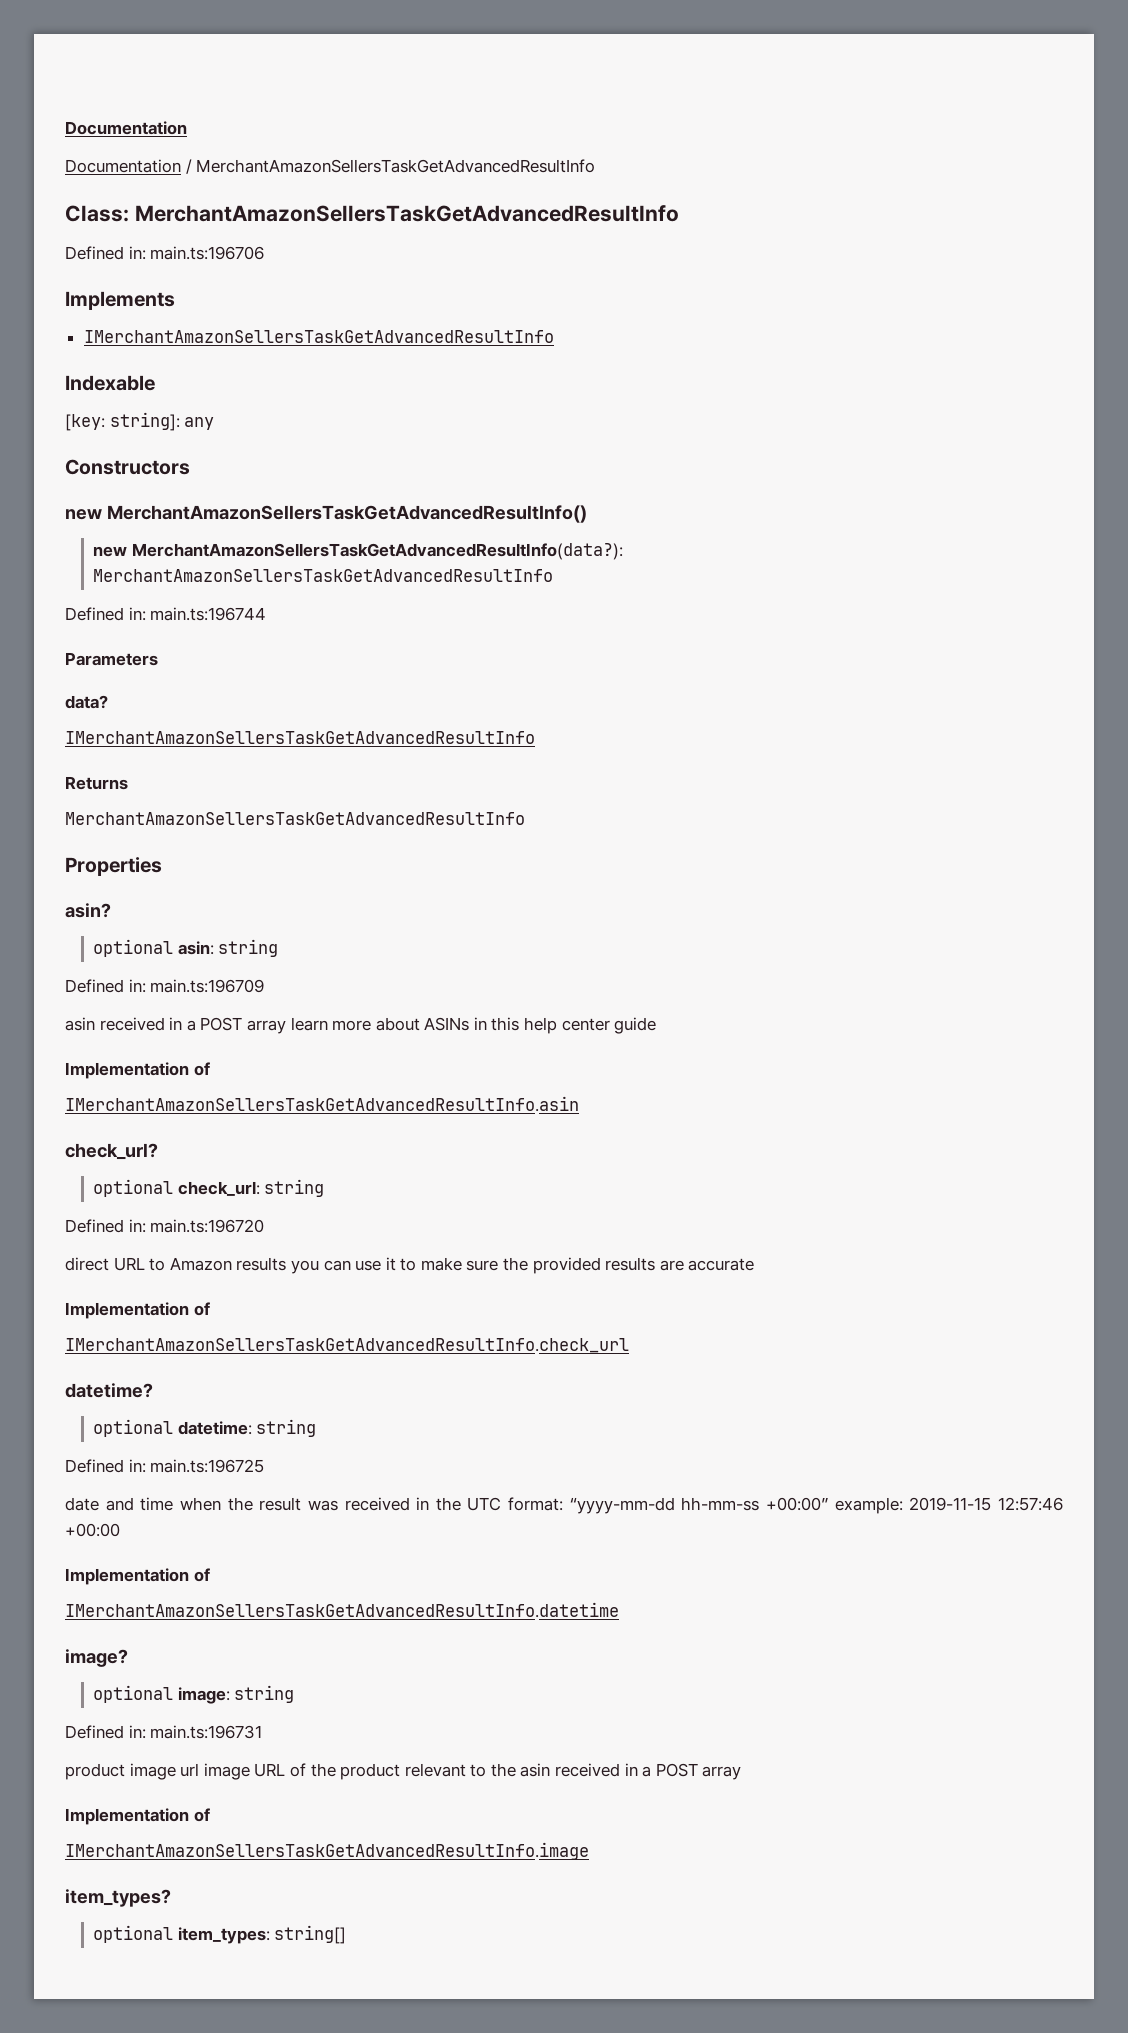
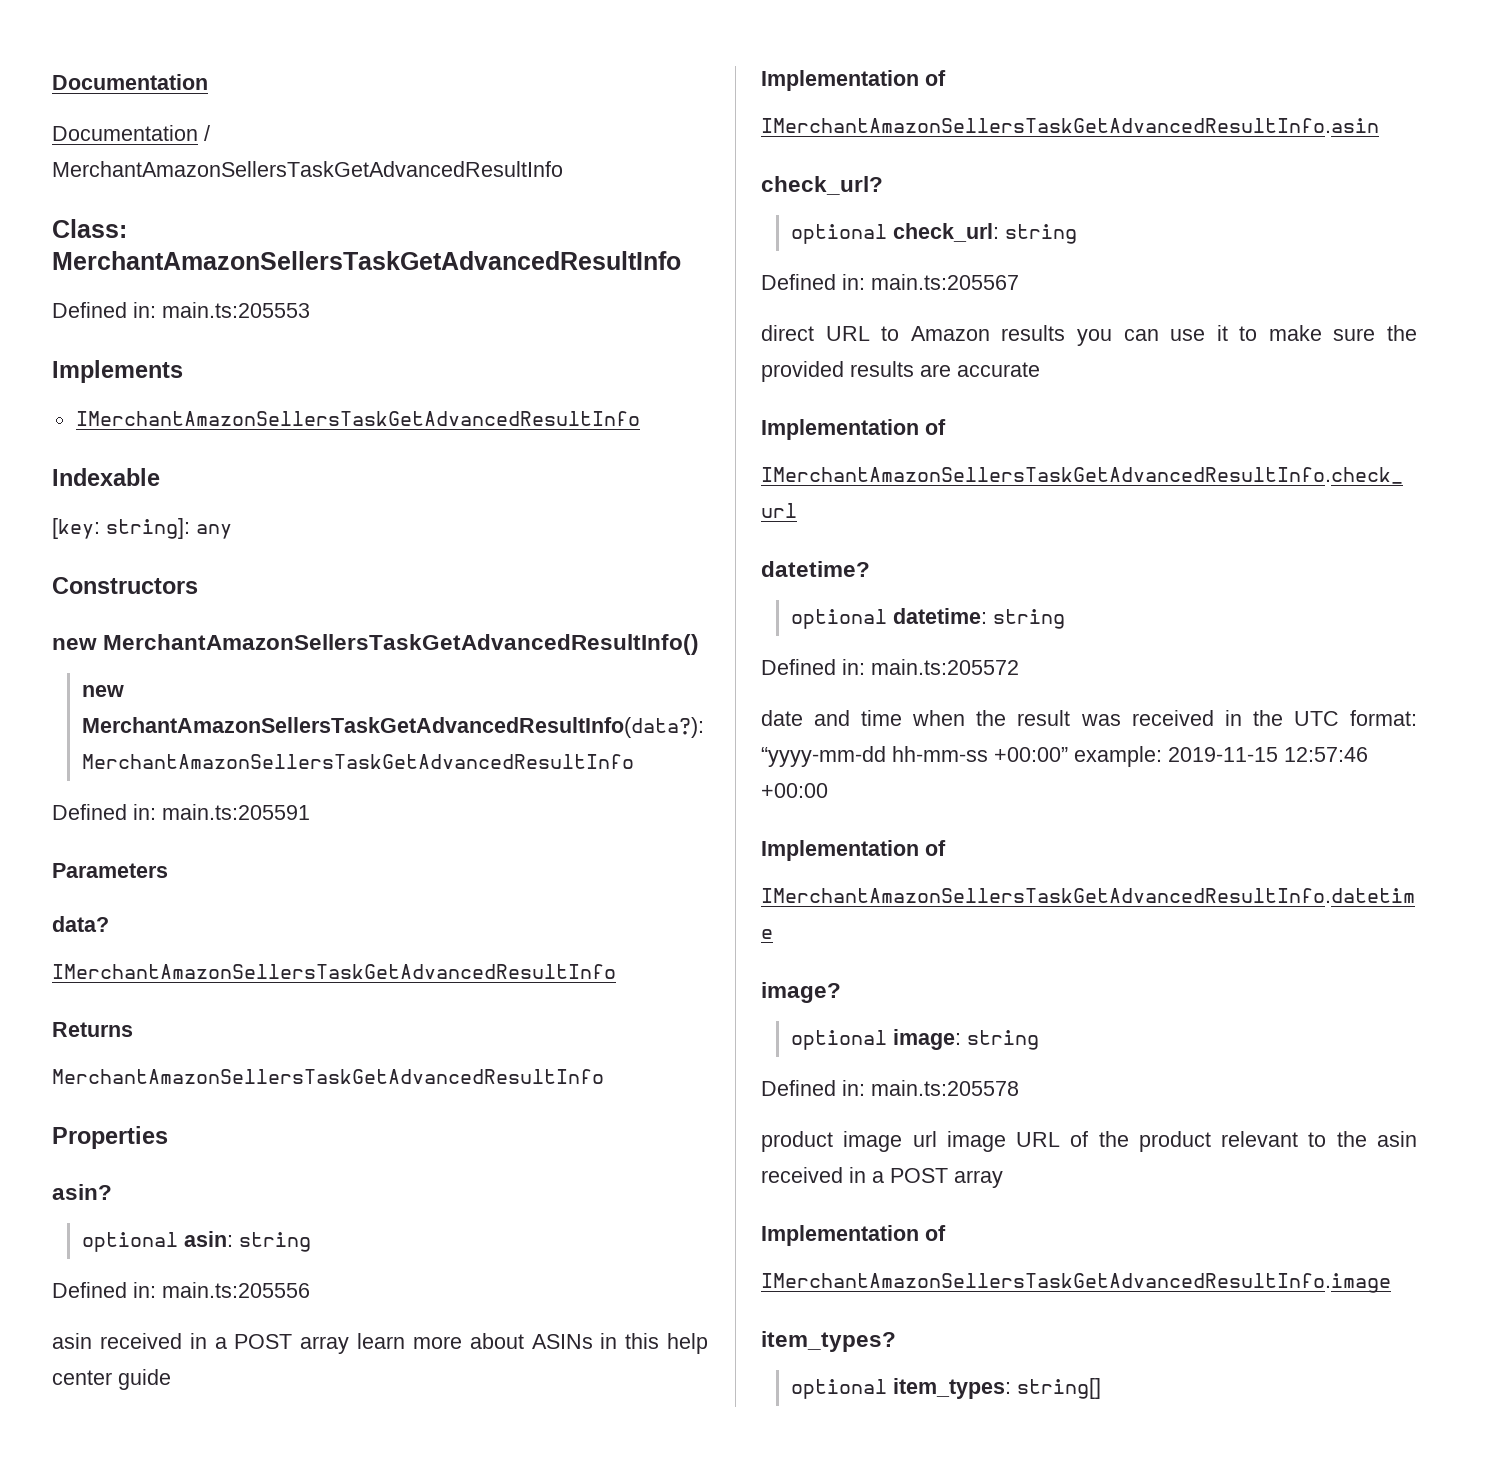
- Defined in: main.ts:196706
+ Defined in: main.ts:205553
- Defined in: main.ts:196744
+ Defined in: main.ts:205591
- Defined in: main.ts:196709
+ Defined in: main.ts:205556
- Defined in: main.ts:196720
+ Defined in: main.ts:205567
- Defined in: main.ts:196725
+ Defined in: main.ts:205572
- Defined in: main.ts:196731
+ Defined in: main.ts:205578

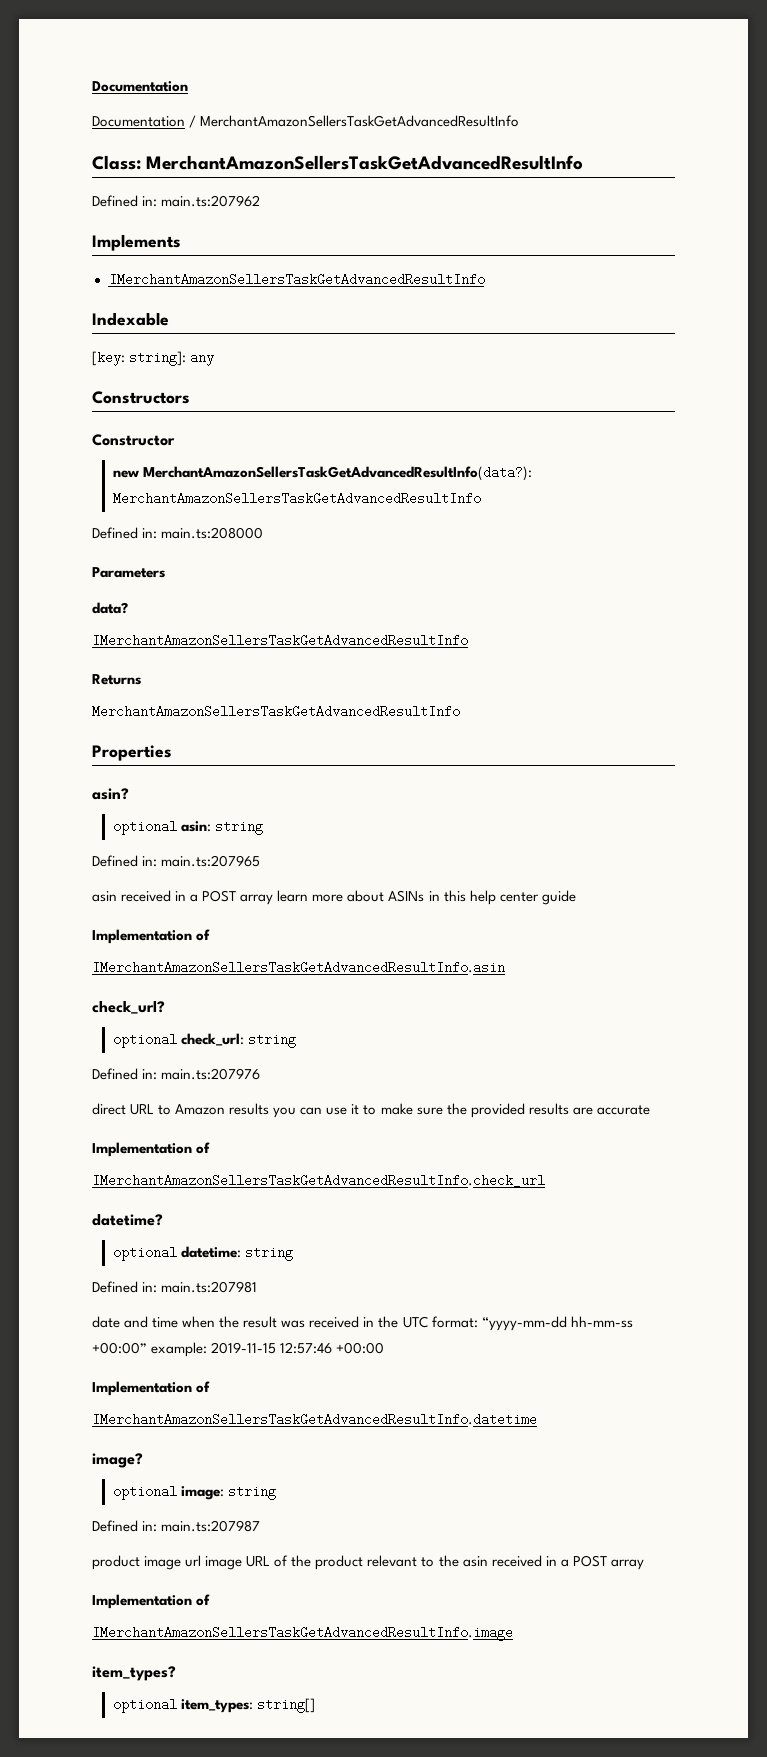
- Defined in: main.ts:205553
+ Defined in: main.ts:207962
- new MerchantAmazonSellersTaskGetAdvancedResultInfo()
+ Constructor
- Defined in: main.ts:205591
+ Defined in: main.ts:208000
- Defined in: main.ts:205556
+ Defined in: main.ts:207965
- Defined in: main.ts:205567
+ Defined in: main.ts:207976
- Defined in: main.ts:205572
+ Defined in: main.ts:207981
- Defined in: main.ts:205578
+ Defined in: main.ts:207987

